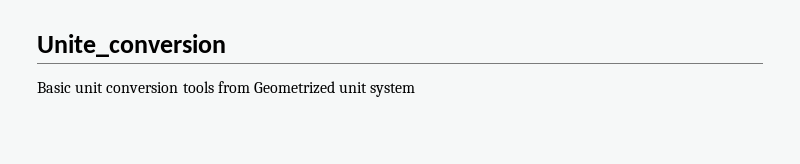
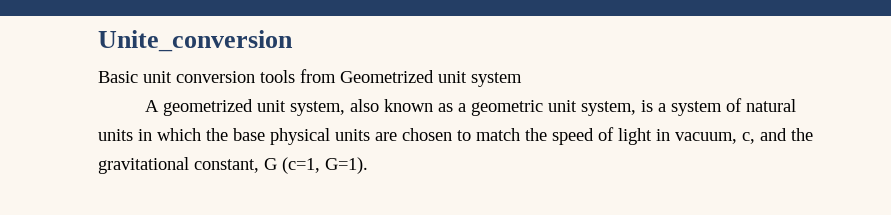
+ A geometrized unit system, also known as a geometric unit system, is a system of natural units in which the base physical units are chosen to match the speed of light in vacuum, c, and the gravitational constant, G (c=1, G=1).

